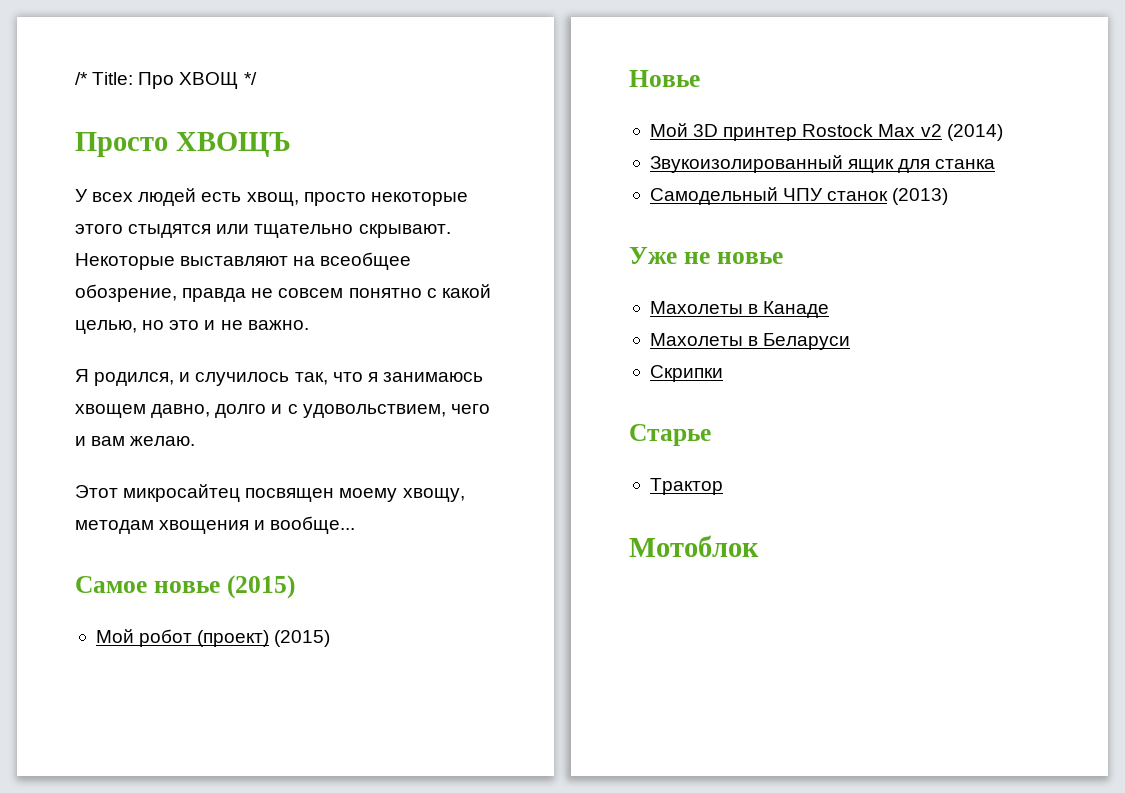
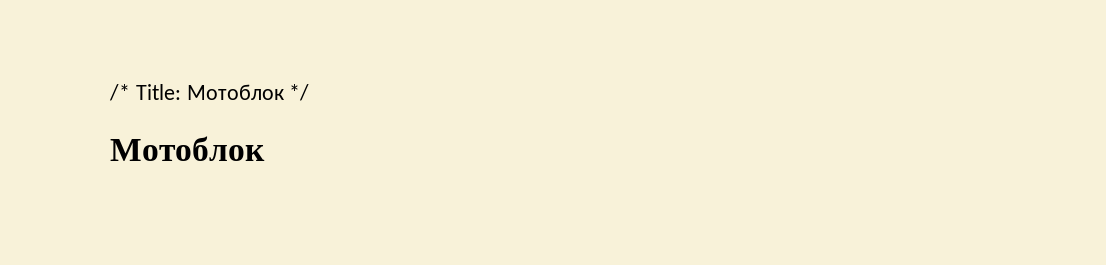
- /* Title: Про ХВОЩ */
+ /* Title: Мотоблок */
- Просто ХВОЩЪ
- У всех людей есть хвощ, просто некоторые этого стыдятся или тщательно скрывают. Некоторые выставляют на всеобщее обозрение, правда не совсем понятно с какой целью, но это и не важно.
- Я родился, и случилось так, что я занимаюсь хвощем давно, долго и с удовольствием, чего и вам желаю.
- Этот микросайтец посвящен моему хвощу, методам хвощения и вообще...
- Самое новье (2015)
- Мой робот (проект) (2015)
- Новье
- Мой 3D принтер Rostock Max v2 (2014)
- Звукоизолированный ящик для станка
- Самодельный ЧПУ станок (2013)
- Уже не новье
- Махолеты в Канаде
- Махолеты в Беларуси
- Скрипки
- Старье
- Трактор

